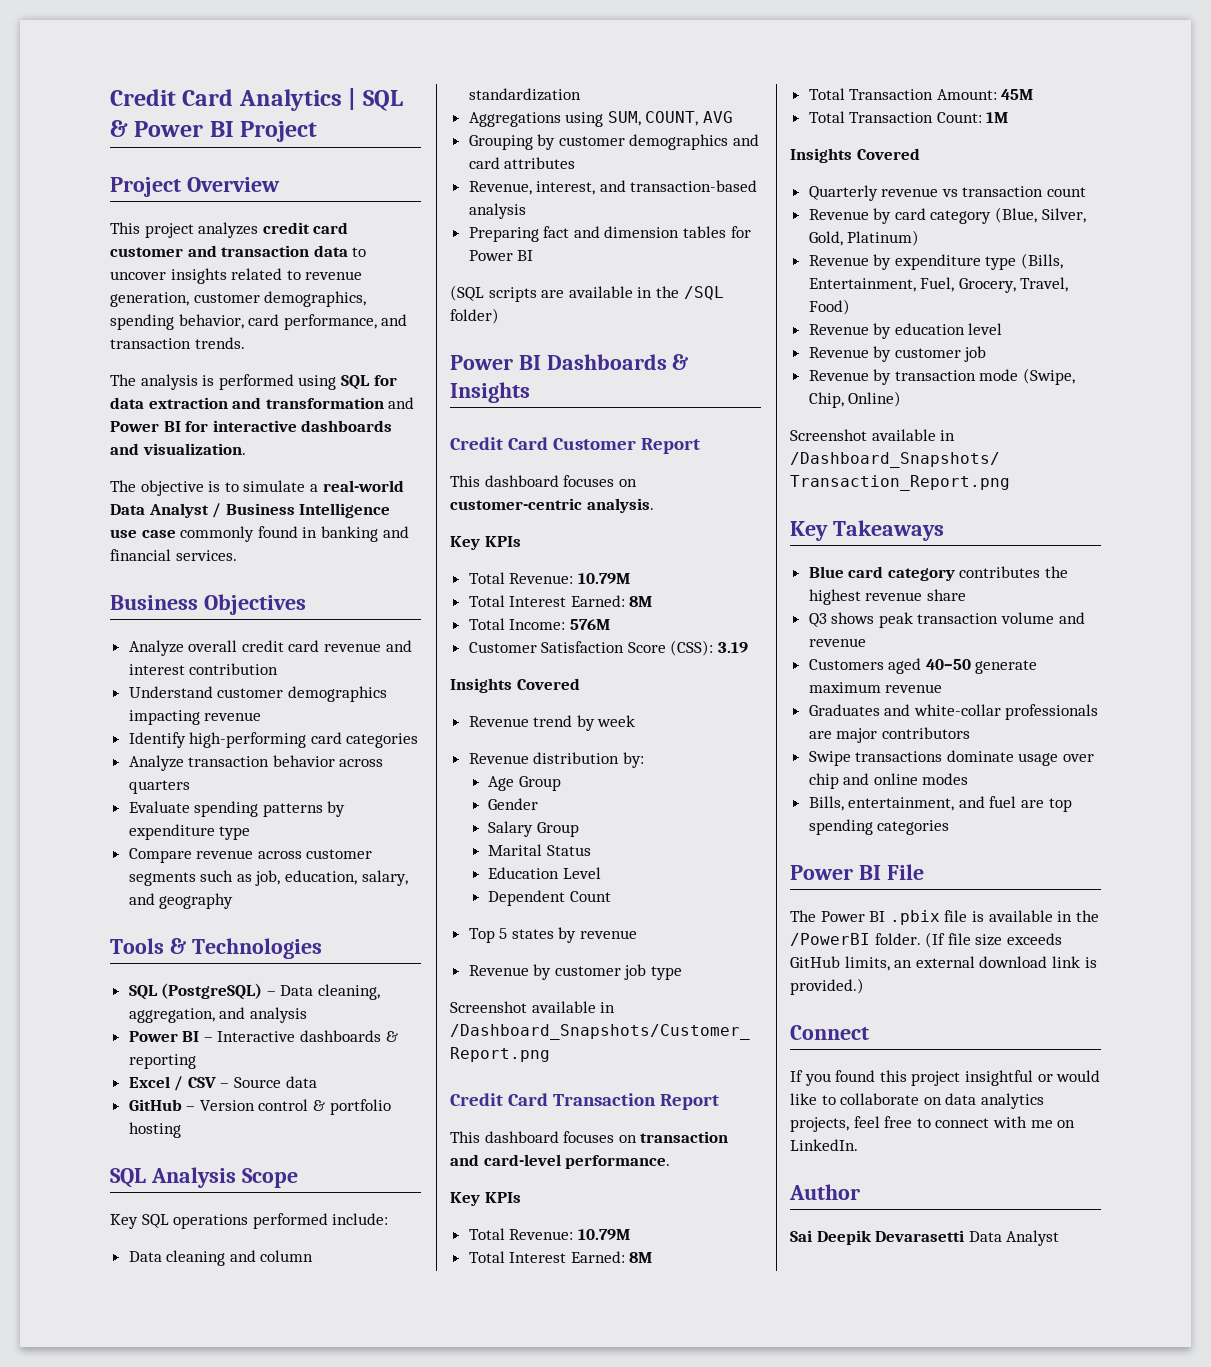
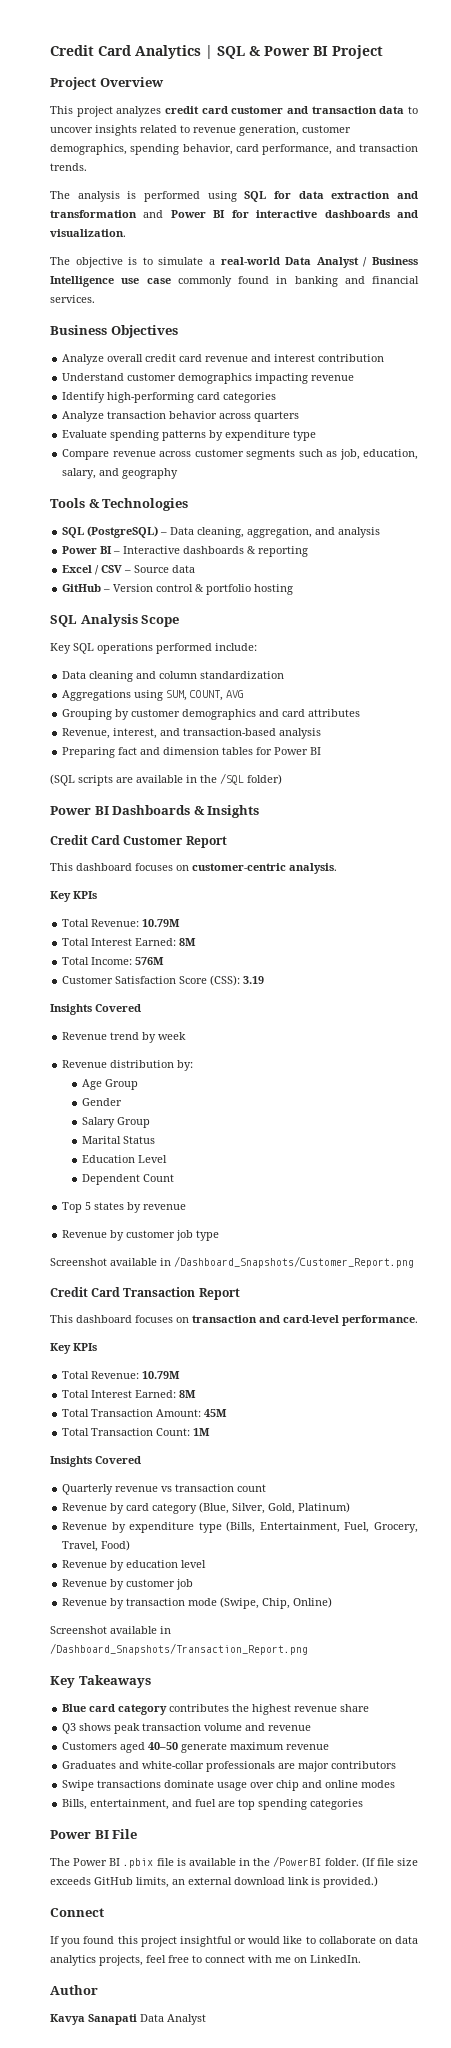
- Sai Deepik Devarasetti Data Analyst
+ Kavya Sanapati Data Analyst

